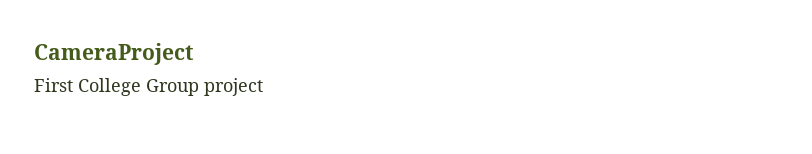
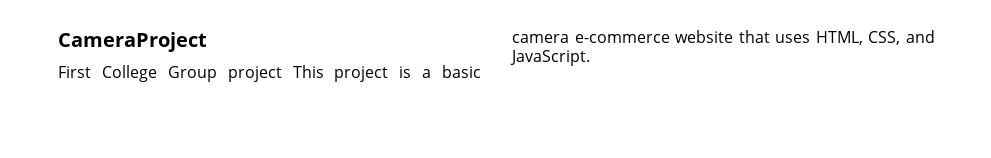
- First College Group project
+ First College Group project This project is a basic camera e-commerce website that uses HTML, CSS, and JavaScript.

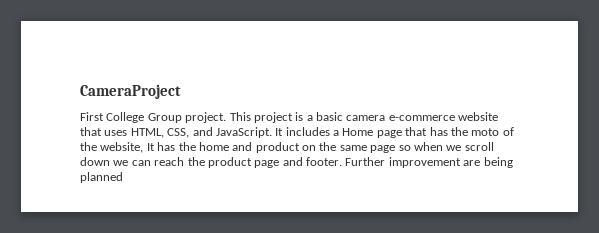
- First College Group project This project is a basic camera e-commerce website that uses HTML, CSS, and JavaScript.
+ First College Group project. This project is a basic camera e-commerce website that uses HTML, CSS, and JavaScript.
+ It includes a Home page that has the moto of the website, It has the home and product on the same page so when we scroll down we can reach the product page and footer. Further improvement are being planned

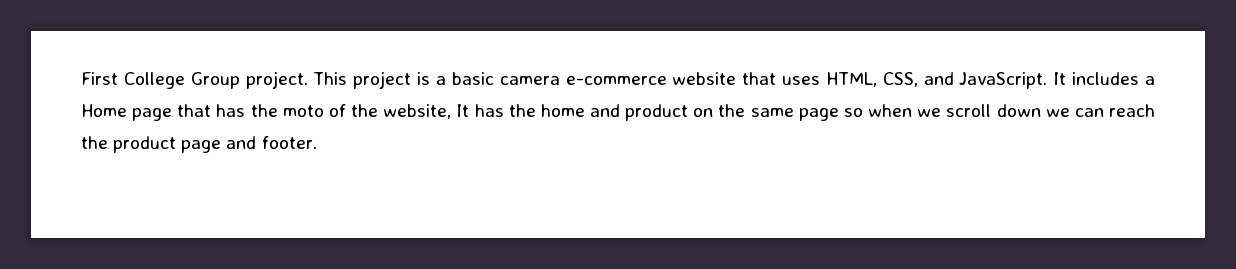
- CameraProject
- Further improvement are being planned

